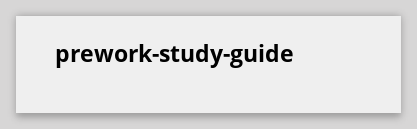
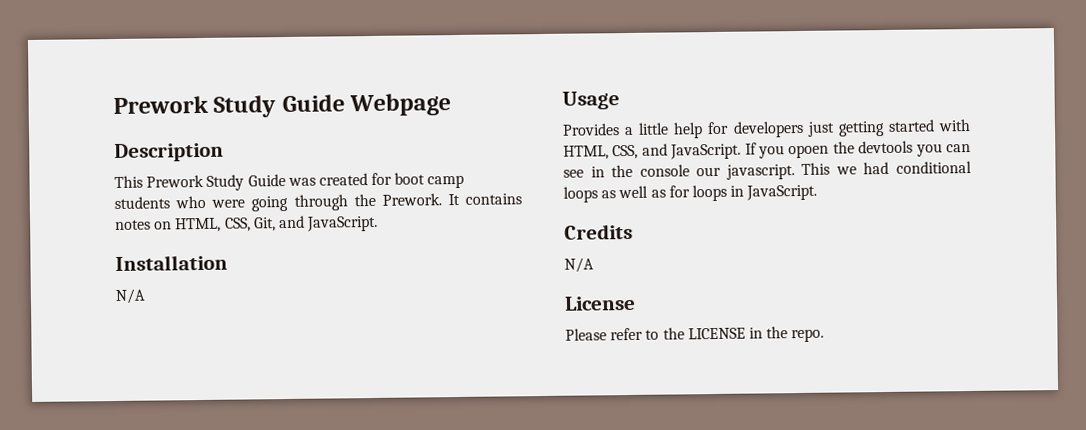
- prework-study-guide
+ Prework Study Guide Webpage
+ Description
+ This Prework Study Guide was created for boot camp students who were going through the Prework. It contains notes on HTML, CSS, Git, and JavaScript.
+ Installation
+ N/A
+ Usage
+ Provides a little help for developers just getting started with HTML, CSS, and JavaScript. If you opoen the devtools you can see in the console our javascript. This we had conditional loops as well as for loops in JavaScript.
+ Credits
+ N/A
+ License
+ Please refer to the LICENSE in the repo.

